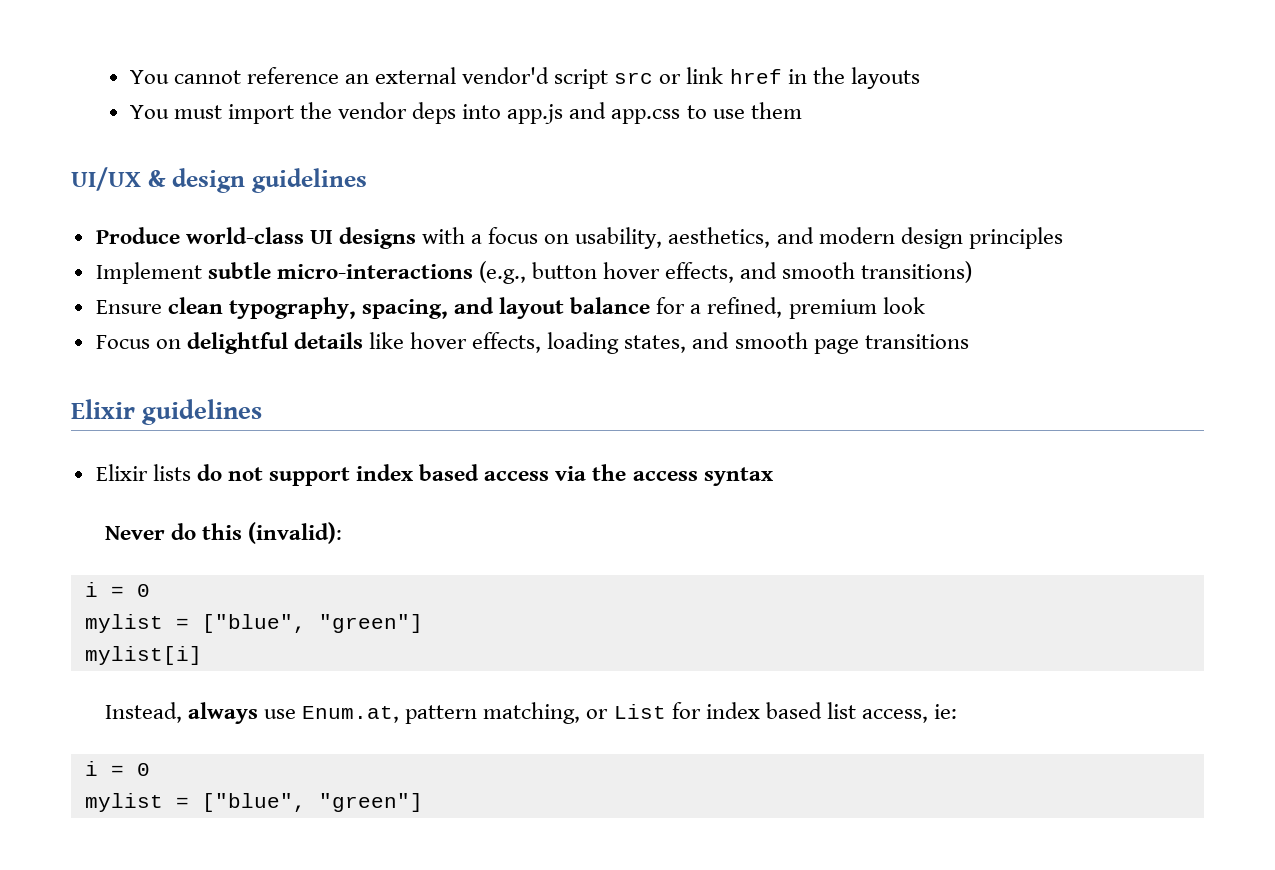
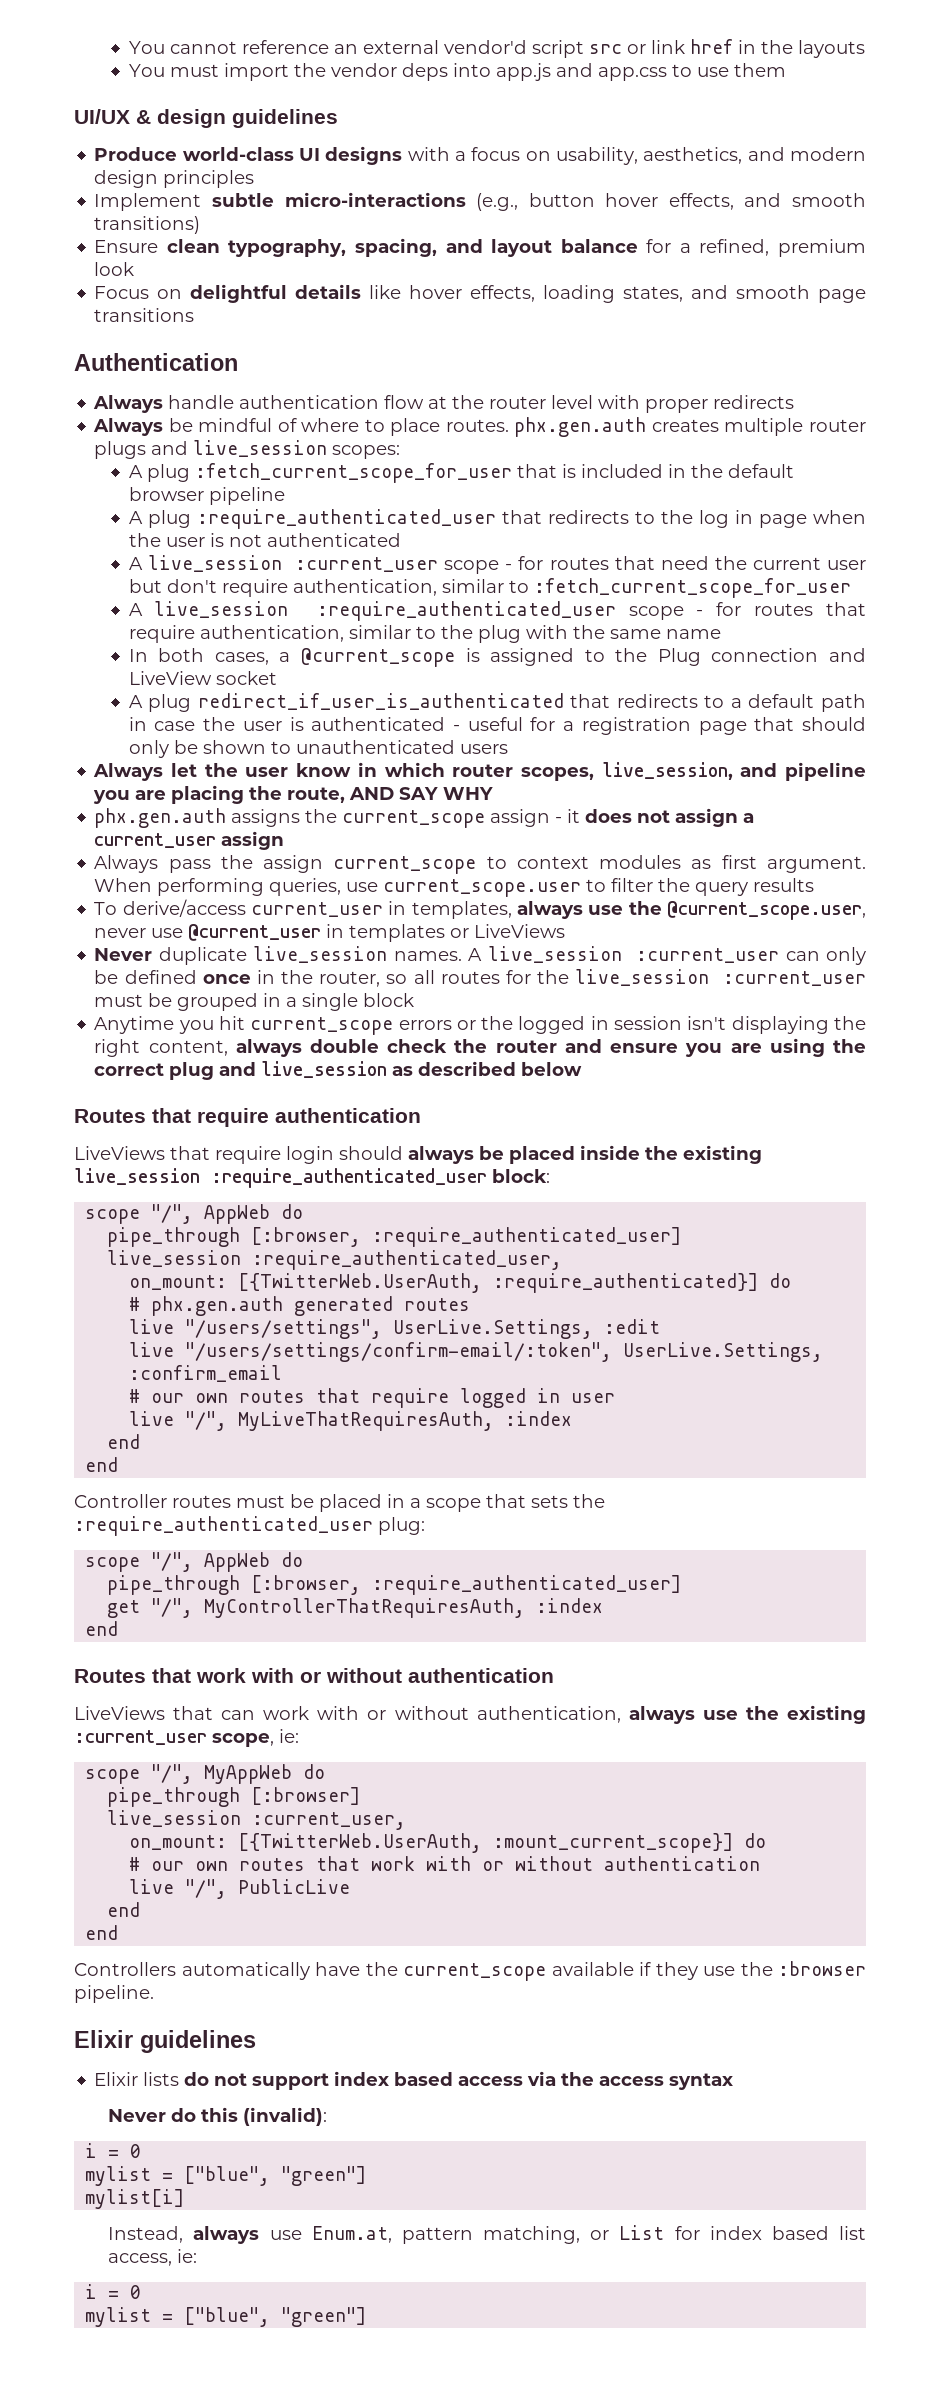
+ Authentication
+ Always handle authentication flow at the router level with proper redirects
+ Always be mindful of where to place routes. phx.gen.auth creates multiple router plugs and live_session scopes:
+ A plug :fetch_current_scope_for_user that is included in the default browser pipeline
+ A plug :require_authenticated_user that redirects to the log in page when the user is not authenticated
+ A live_session :current_user scope - for routes that need the current user but don't require authentication, similar to :fetch_current_scope_for_user
+ A live_session :require_authenticated_user scope - for routes that require authentication, similar to the plug with the same name
+ In both cases, a @current_scope is assigned to the Plug connection and LiveView socket
+ A plug redirect_if_user_is_authenticated that redirects to a default path in case the user is authenticated - useful for a registration page that should only be shown to unauthenticated users
+ Always let the user know in which router scopes, live_session, and pipeline you are placing the route, AND SAY WHY
+ phx.gen.auth assigns the current_scope assign - it does not assign a current_user assign
+ Always pass the assign current_scope to context modules as first argument. When performing queries, use current_scope.user to filter the query results
+ To derive/access current_user in templates, always use the @current_scope.user, never use @current_user in templates or LiveViews
+ Never duplicate live_session names. A live_session :current_user can only be defined once in the router, so all routes for the live_session :current_user must be grouped in a single block
+ Anytime you hit current_scope errors or the logged in session isn't displaying the right content, always double check the router and ensure you are using the correct plug and live_session as described below
+ Routes that require authentication
+ LiveViews that require login should always be placed inside the existing live_session :require_authenticated_user block:
+ scope "/", AppWeb do
+ pipe_through [:browser, :require_authenticated_user]
+ live_session :require_authenticated_user,
+ on_mount: [{TwitterWeb.UserAuth, :require_authenticated}] do
+ # phx.gen.auth generated routes
+ live "/users/settings", UserLive.Settings, :edit
+ live "/users/settings/confirm-email/:token", UserLive.Settings, :confirm_email
+ # our own routes that require logged in user
+ live "/", MyLiveThatRequiresAuth, :index
+ end
+ end
+ Controller routes must be placed in a scope that sets the :require_authenticated_user plug:
+ scope "/", AppWeb do
+ pipe_through [:browser, :require_authenticated_user]
+ get "/", MyControllerThatRequiresAuth, :index
+ end
+ Routes that work with or without authentication
+ LiveViews that can work with or without authentication, always use the existing :current_user scope, ie:
+ scope "/", MyAppWeb do
+ pipe_through [:browser]
+ live_session :current_user,
+ on_mount: [{TwitterWeb.UserAuth, :mount_current_scope}] do
+ # our own routes that work with or without authentication
+ live "/", PublicLive
+ end
+ end
+ Controllers automatically have the current_scope available if they use the :browser pipeline.

